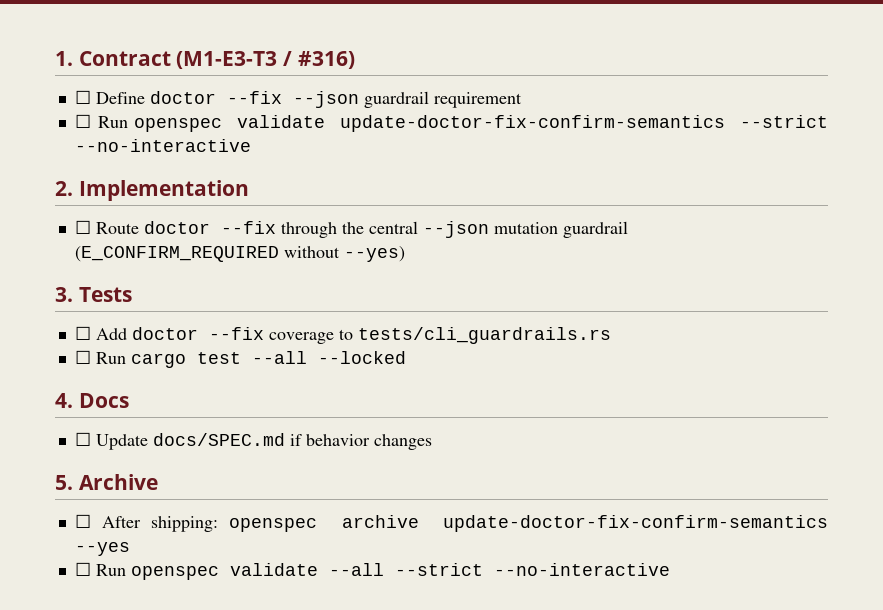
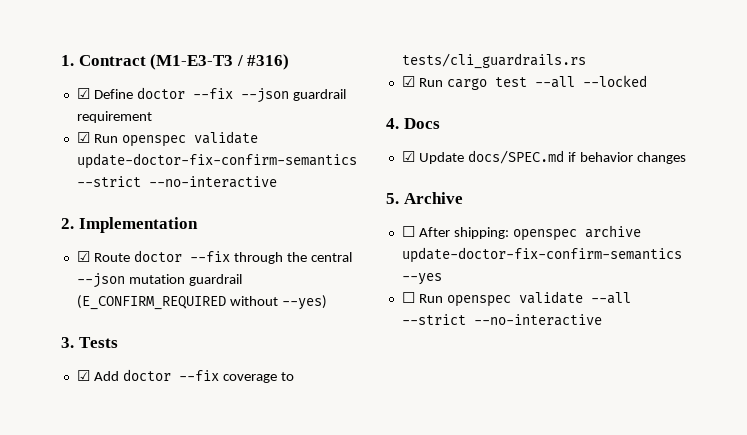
- ☐ Define doctor --fix --json guardrail requirement
+ ☑ Define doctor --fix --json guardrail requirement
- ☐ Run openspec validate update-doctor-fix-confirm-semantics --strict --no-interactive
+ ☑ Run openspec validate update-doctor-fix-confirm-semantics --strict --no-interactive
- ☐ Route doctor --fix through the central --json mutation guardrail (E_CONFIRM_REQUIRED without --yes)
+ ☑ Route doctor --fix through the central --json mutation guardrail (E_CONFIRM_REQUIRED without --yes)
- ☐ Add doctor --fix coverage to tests/cli_guardrails.rs
+ ☑ Add doctor --fix coverage to tests/cli_guardrails.rs
- ☐ Run cargo test --all --locked
+ ☑ Run cargo test --all --locked
- ☐ Update docs/SPEC.md if behavior changes
+ ☑ Update docs/SPEC.md if behavior changes

